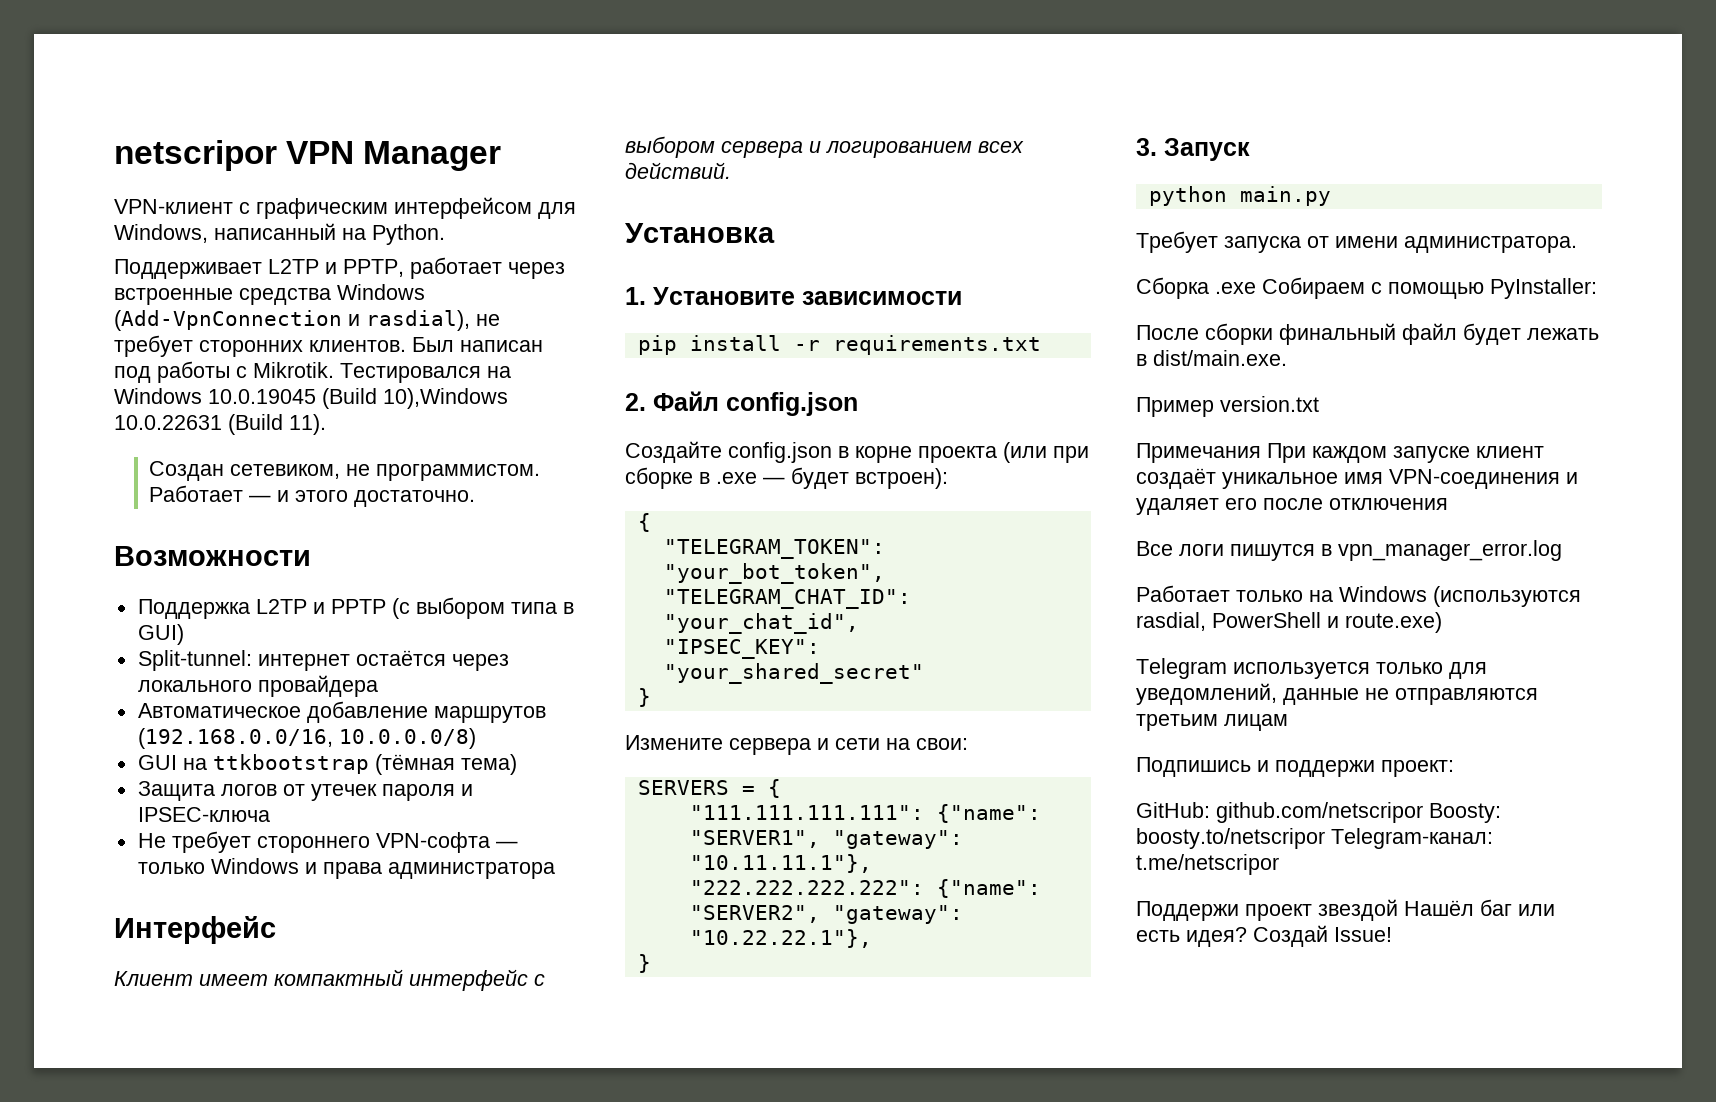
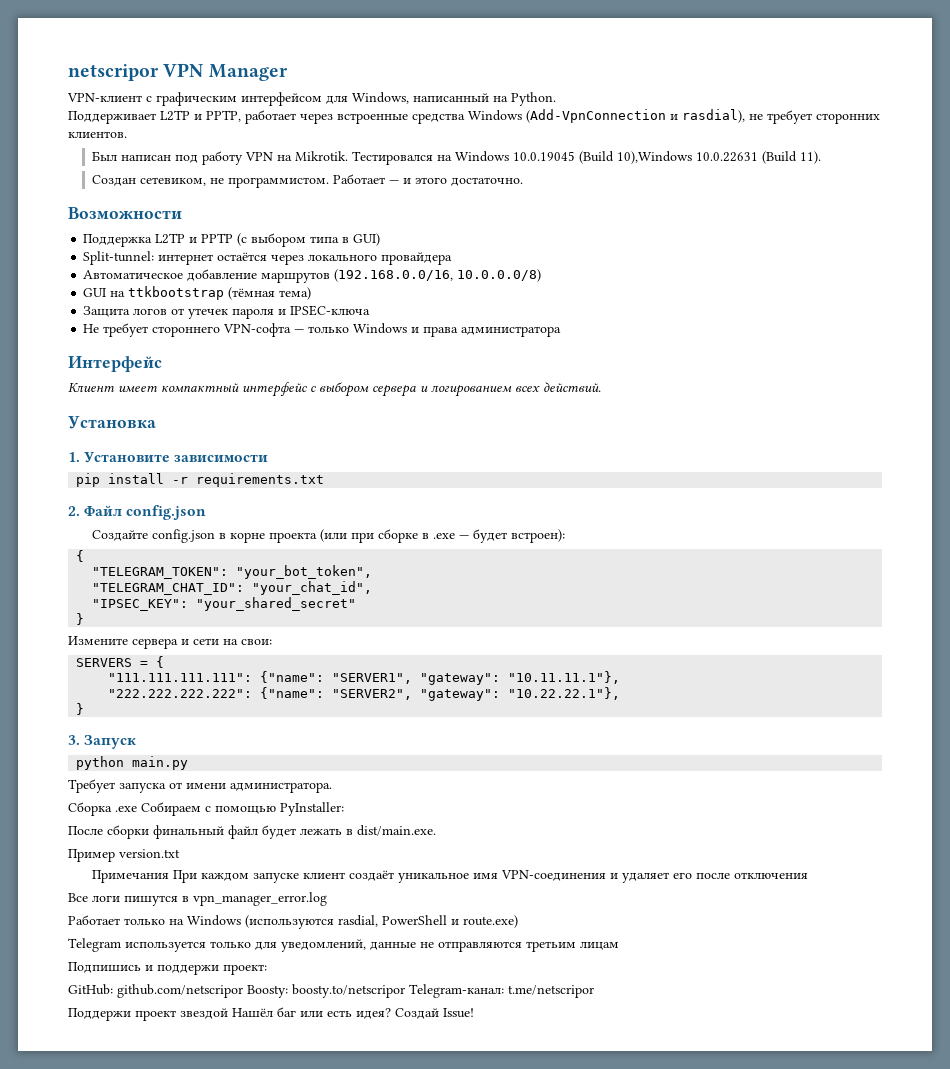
- Поддерживает L2TP и PPTP, работает через встроенные средства Windows (Add-VpnConnection и rasdial), не требует сторонних клиентов. Был написан под работы с Mikrotik.
+ Поддерживает L2TP и PPTP, работает через встроенные средства Windows (Add-VpnConnection и rasdial), не требует сторонних клиентов.
+ Был написан под работу VPN на Mikrotik.

